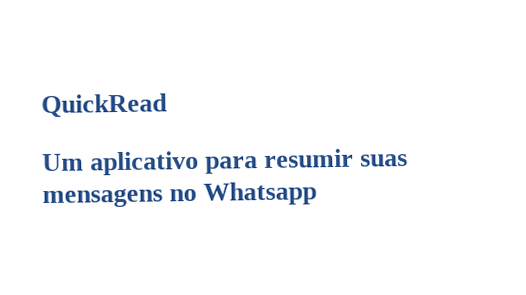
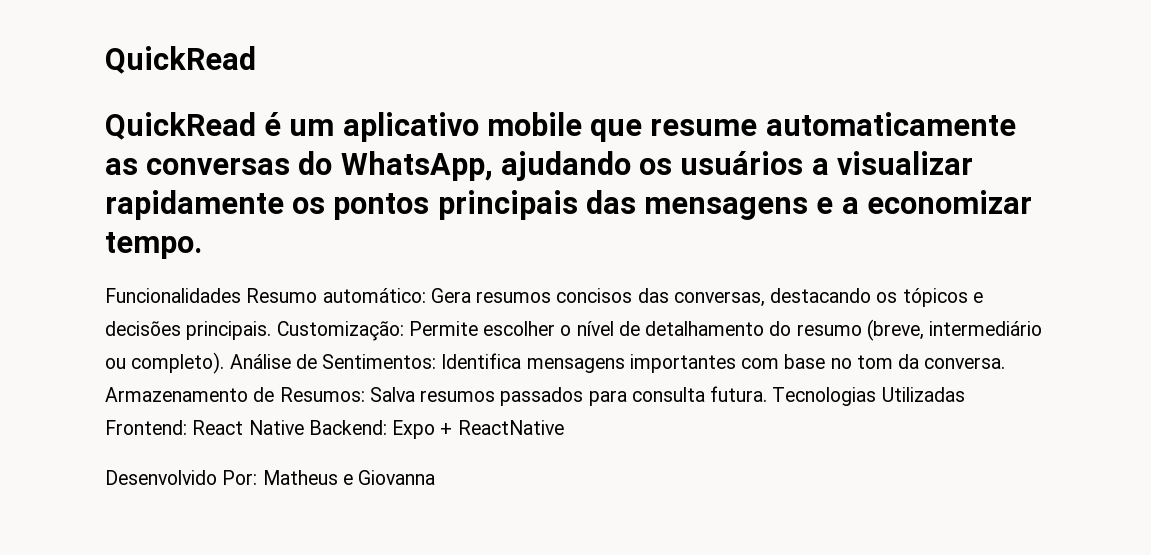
- Um aplicativo para resumir suas mensagens no Whatsapp
+ QuickRead é um aplicativo mobile que resume automaticamente as conversas do WhatsApp, ajudando os usuários a visualizar rapidamente os pontos principais das mensagens e a economizar tempo.
+ Funcionalidades Resumo automático: Gera resumos concisos das conversas, destacando os tópicos e decisões principais. Customização: Permite escolher o nível de detalhamento do resumo (breve, intermediário ou completo). Análise de Sentimentos: Identifica mensagens importantes com base no tom da conversa. Armazenamento de Resumos: Salva resumos passados para consulta futura. Tecnologias Utilizadas Frontend: React Native Backend: Expo + ReactNative
+ Desenvolvido Por: Matheus e Giovanna

